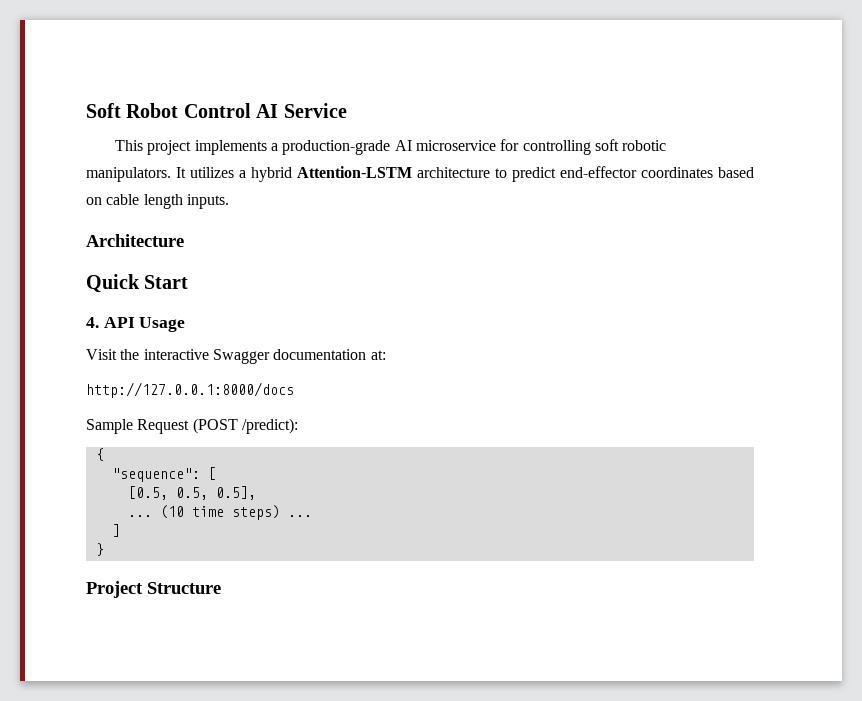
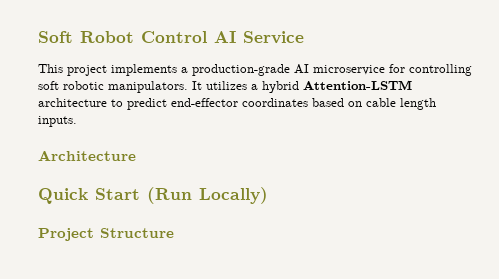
- Quick Start
- 4. API Usage
- Visit the interactive Swagger documentation at:
- http://127.0.0.1:8000/docs
- Sample Request (POST /predict):
- {
- "sequence": [
- [0.5, 0.5, 0.5],
- ... (10 time steps) ...
- ]
- }
+ Quick Start (Run Locally)

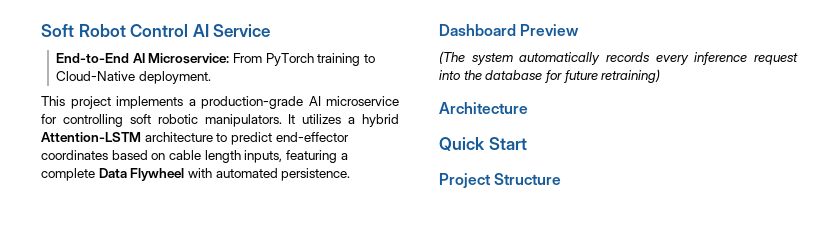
+ End-to-End AI Microservice: From PyTorch training to Cloud-Native deployment.
- It utilizes a hybrid Attention-LSTM architecture to predict end-effector coordinates based on cable length inputs.
+ It utilizes a hybrid Attention-LSTM architecture to predict end-effector coordinates based on cable length inputs, featuring a complete Data Flywheel with automated persistence.
+ Dashboard Preview
+ (The system automatically records every inference request into the database for future retraining)
- Quick Start (Run Locally)
+ Quick Start

